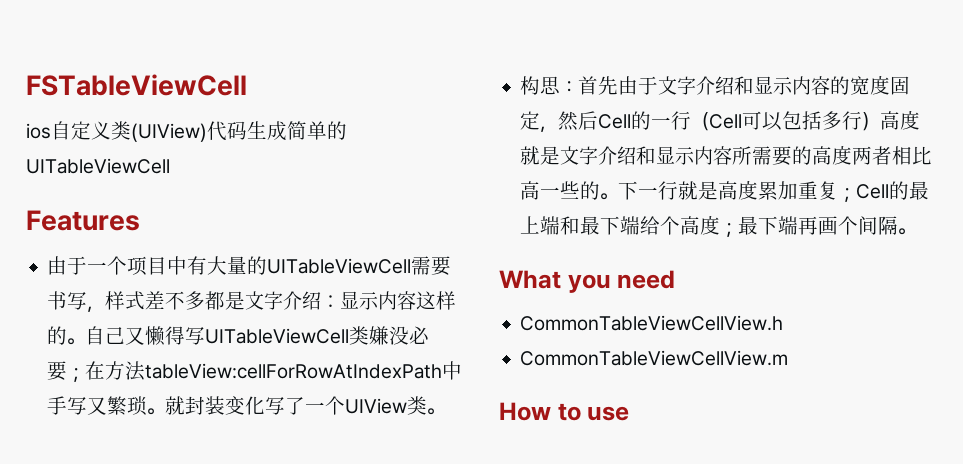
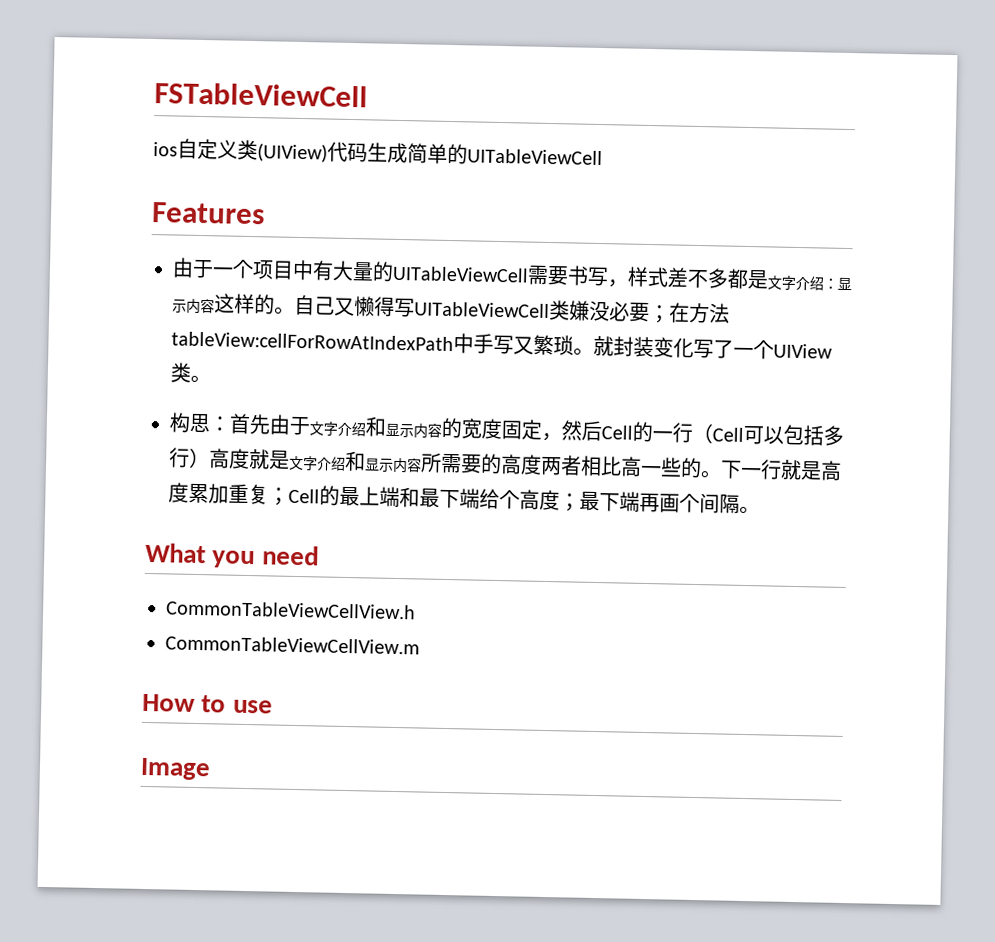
+ Image

